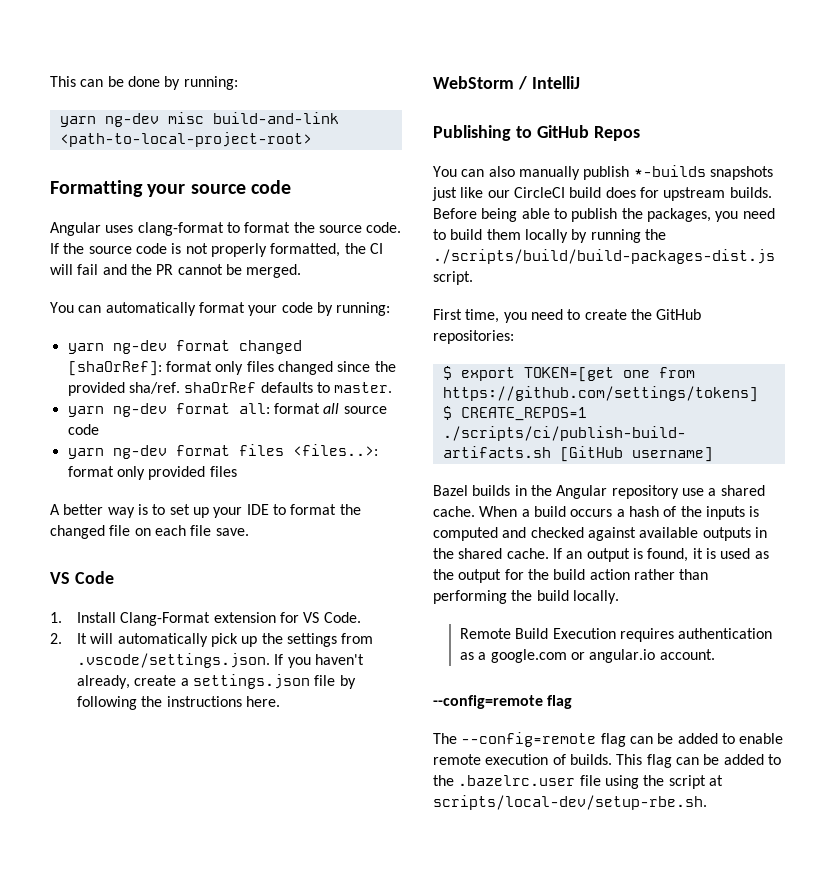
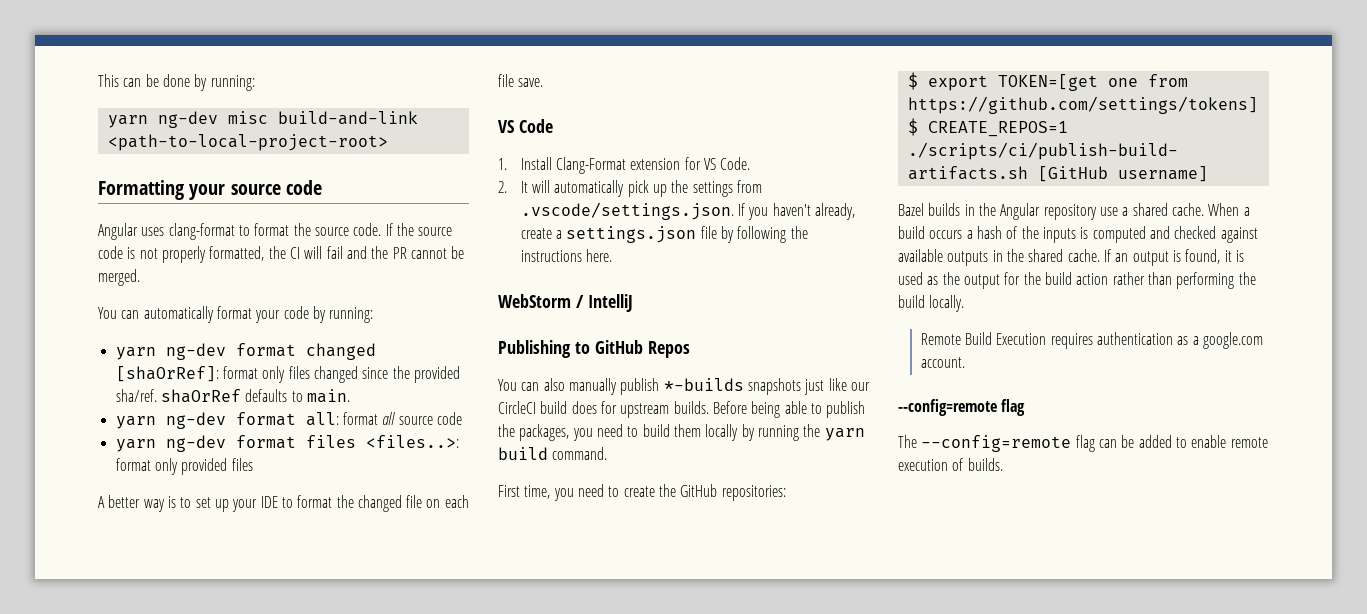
- yarn ng-dev format changed [shaOrRef]: format only files changed since the provided sha/ref. shaOrRef defaults to master.
+ yarn ng-dev format changed [shaOrRef]: format only files changed since the provided sha/ref. shaOrRef defaults to main.
- Before being able to publish the packages, you need to build them locally by running the ./scripts/build/build-packages-dist.js script.
+ Before being able to publish the packages, you need to build them locally by running the yarn build command.
- Remote Build Execution requires authentication as a google.com or angular.io account.
+ Remote Build Execution requires authentication as a google.com account.
- This flag can be added to the .bazelrc.user file using the script at scripts/local-dev/setup-rbe.sh.

